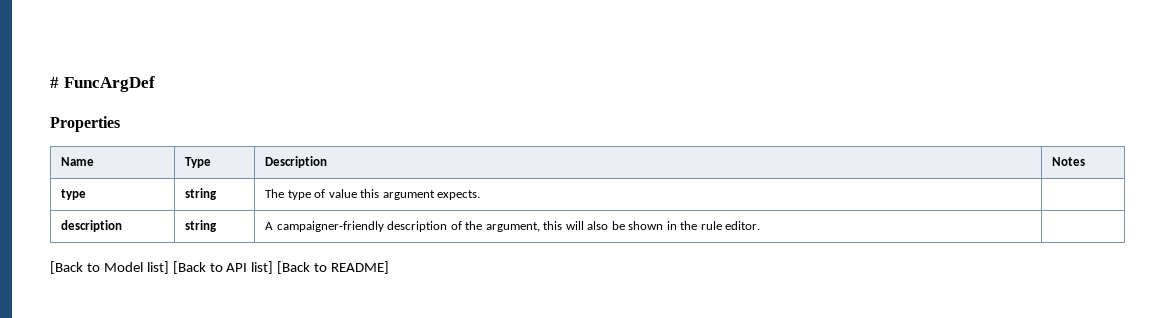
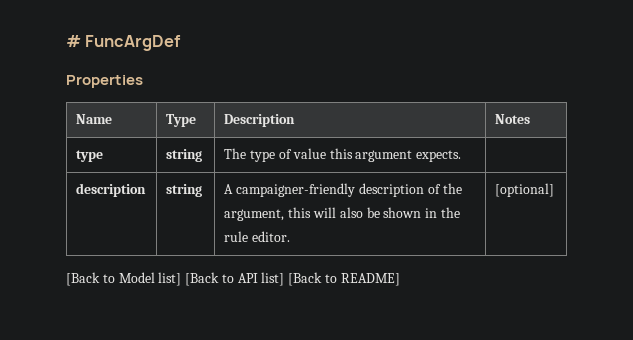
- description | string | A campaigner-friendly description of the argument, this will also be shown in the rule editor. |
+ description | string | A campaigner-friendly description of the argument, this will also be shown in the rule editor. | [optional]

